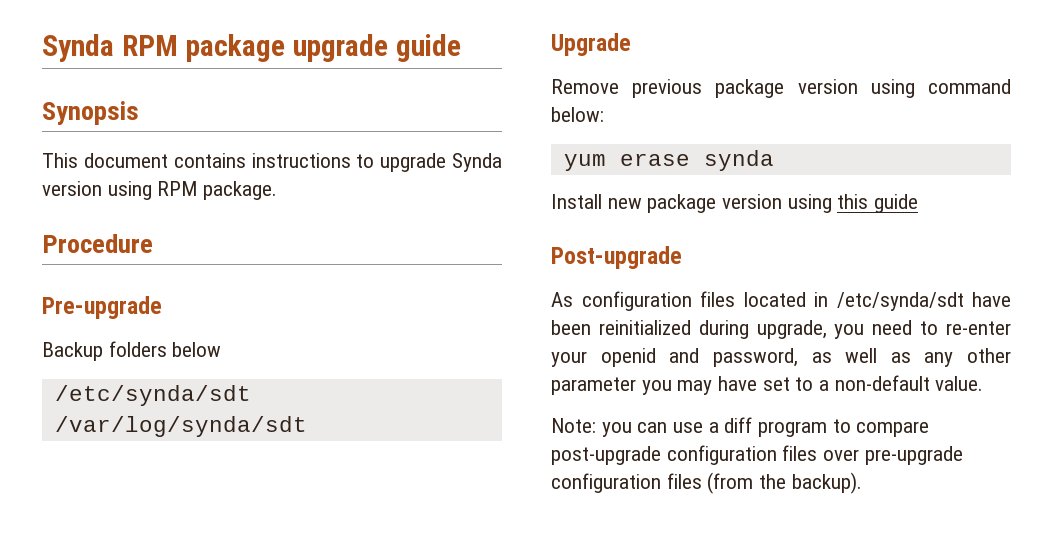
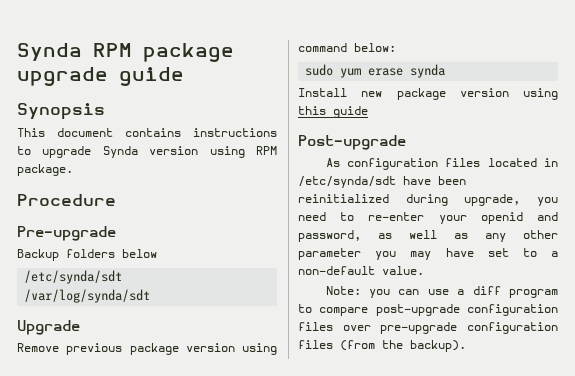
- yum erase synda
+ sudo yum erase synda

